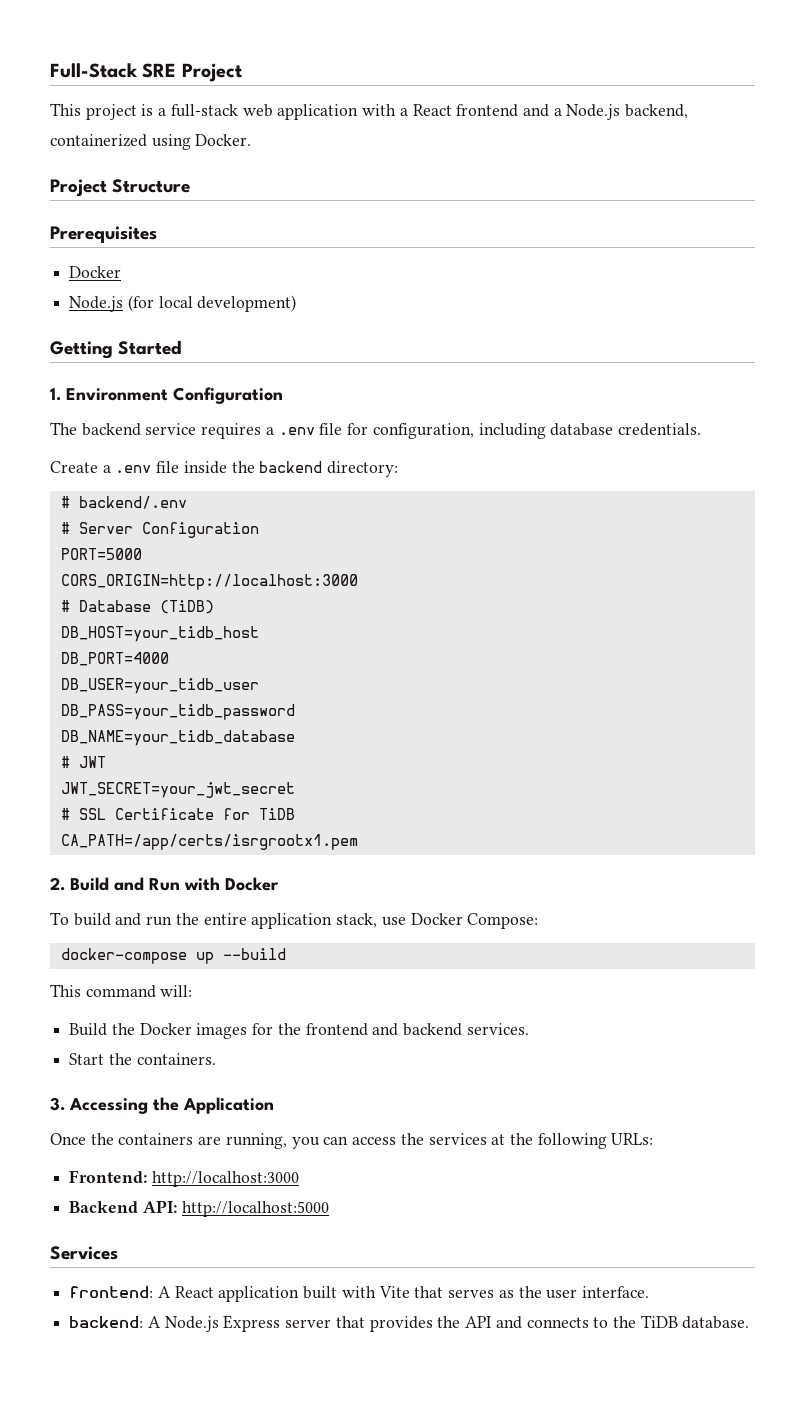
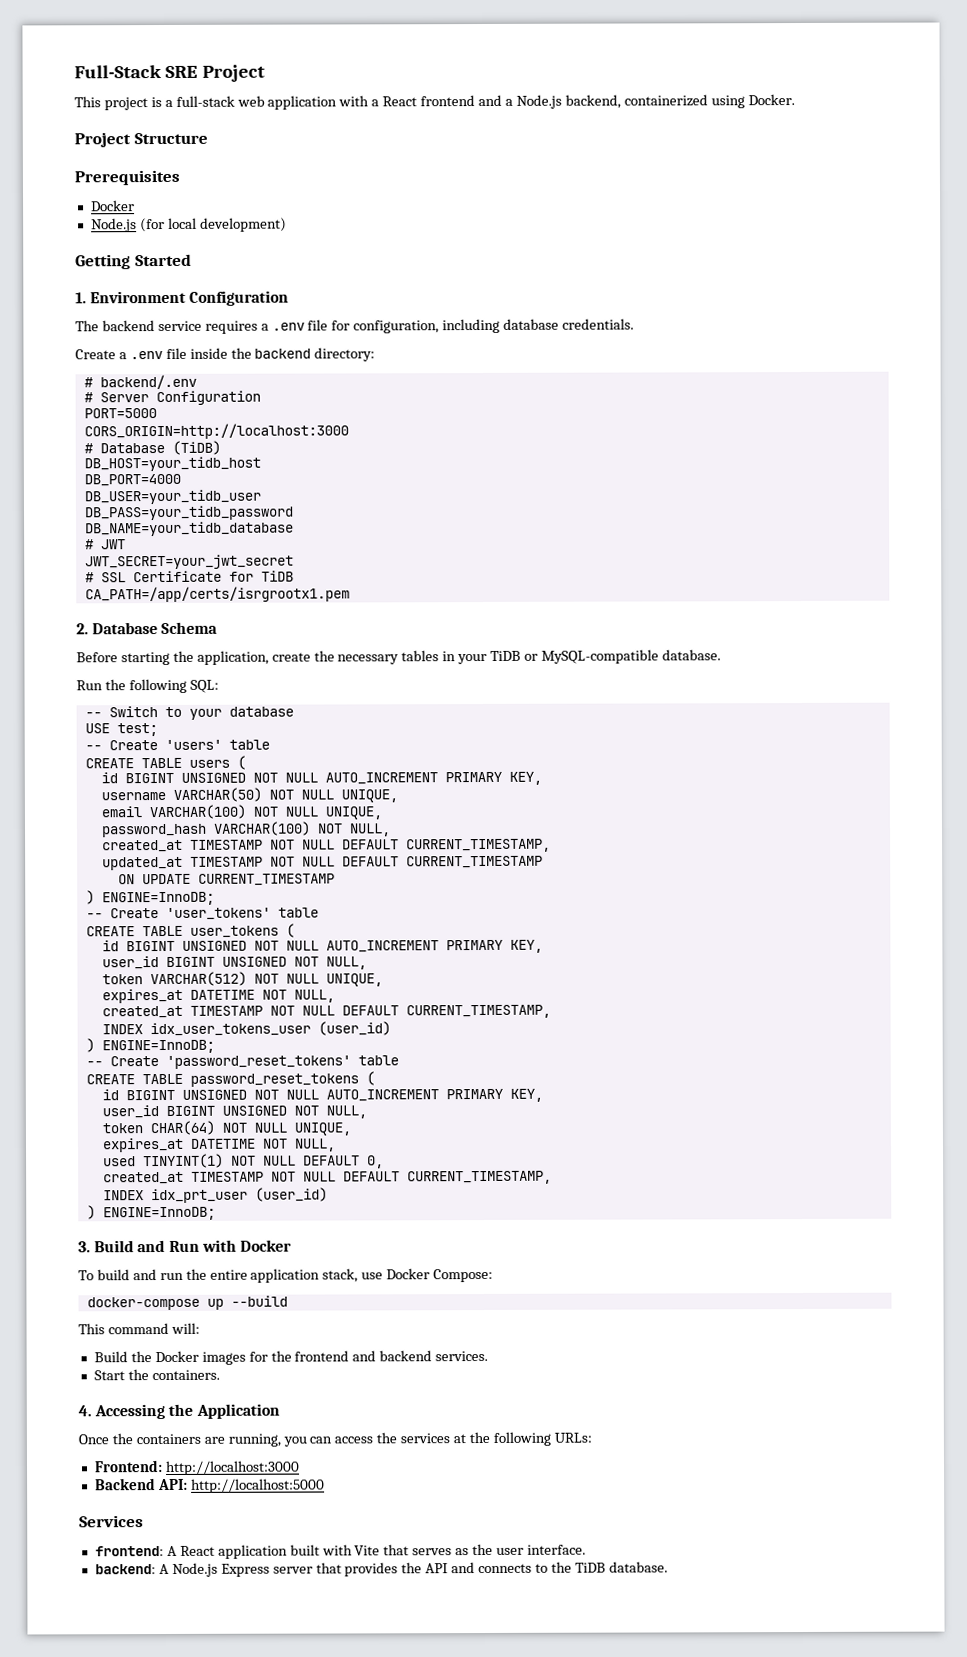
- 2. Build and Run with Docker
+ 2. Database Schema
+ Before starting the application, create the necessary tables in your TiDB or MySQL-compatible database.
+ Run the following SQL:
+ -- Switch to your database
+ USE test;
+ -- Create 'users' table
+ CREATE TABLE users (
+ id BIGINT UNSIGNED NOT NULL AUTO_INCREMENT PRIMARY KEY,
+ username VARCHAR(50) NOT NULL UNIQUE,
+ email VARCHAR(100) NOT NULL UNIQUE,
+ password_hash VARCHAR(100) NOT NULL,
+ created_at TIMESTAMP NOT NULL DEFAULT CURRENT_TIMESTAMP,
+ updated_at TIMESTAMP NOT NULL DEFAULT CURRENT_TIMESTAMP
+ ON UPDATE CURRENT_TIMESTAMP
+ ) ENGINE=InnoDB;
+ -- Create 'user_tokens' table
+ CREATE TABLE user_tokens (
+ id BIGINT UNSIGNED NOT NULL AUTO_INCREMENT PRIMARY KEY,
+ user_id BIGINT UNSIGNED NOT NULL,
+ token VARCHAR(512) NOT NULL UNIQUE,
+ expires_at DATETIME NOT NULL,
+ created_at TIMESTAMP NOT NULL DEFAULT CURRENT_TIMESTAMP,
+ INDEX idx_user_tokens_user (user_id)
+ ) ENGINE=InnoDB;
+ -- Create 'password_reset_tokens' table
+ CREATE TABLE password_reset_tokens (
+ id BIGINT UNSIGNED NOT NULL AUTO_INCREMENT PRIMARY KEY,
+ user_id BIGINT UNSIGNED NOT NULL,
+ token CHAR(64) NOT NULL UNIQUE,
+ expires_at DATETIME NOT NULL,
+ used TINYINT(1) NOT NULL DEFAULT 0,
+ created_at TIMESTAMP NOT NULL DEFAULT CURRENT_TIMESTAMP,
+ INDEX idx_prt_user (user_id)
+ ) ENGINE=InnoDB;
+ 3. Build and Run with Docker
- 3. Accessing the Application
+ 4. Accessing the Application

